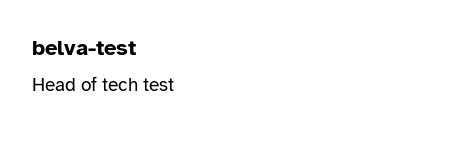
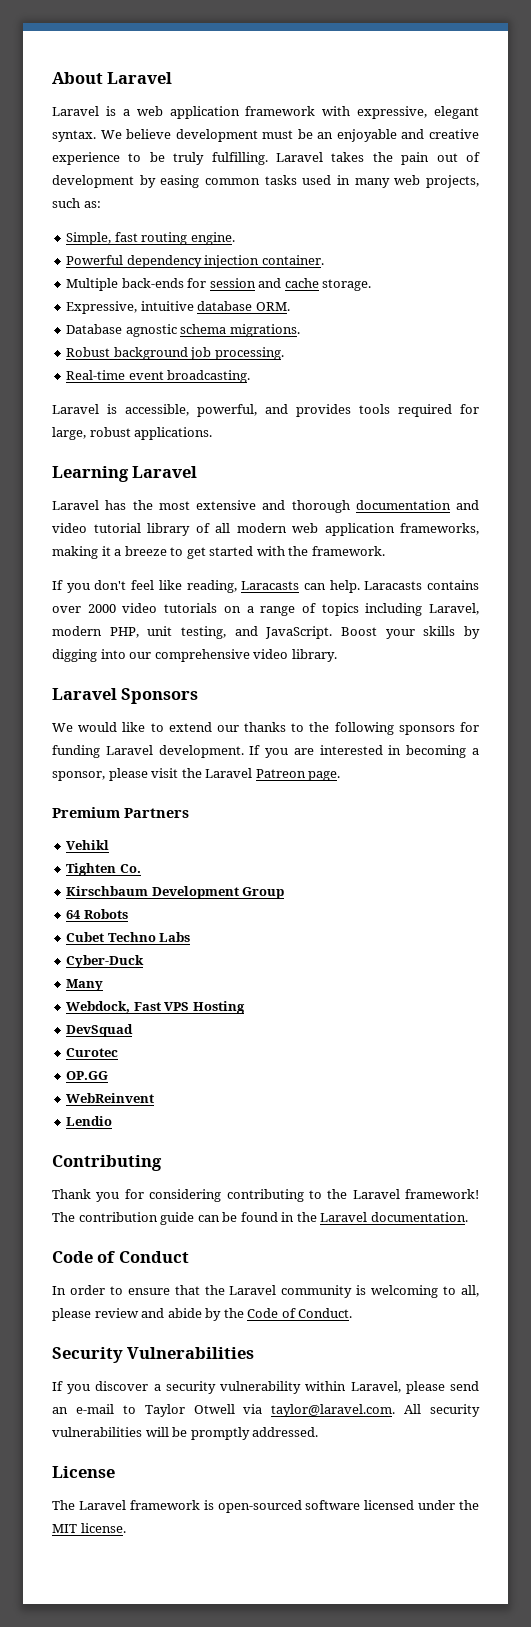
- belva-test
- Head of tech test
+ About Laravel
+ Laravel is a web application framework with expressive, elegant syntax. We believe development must be an enjoyable and creative experience to be truly fulfilling. Laravel takes the pain out of development by easing common tasks used in many web projects, such as:
+ Simple, fast routing engine.
+ Powerful dependency injection container.
+ Multiple back-ends for session and cache storage.
+ Expressive, intuitive database ORM.
+ Database agnostic schema migrations.
+ Robust background job processing.
+ Real-time event broadcasting.
+ Laravel is accessible, powerful, and provides tools required for large, robust applications.
+ Learning Laravel
+ Laravel has the most extensive and thorough documentation and video tutorial library of all modern web application frameworks, making it a breeze to get started with the framework.
+ If you don't feel like reading, Laracasts can help. Laracasts contains over 2000 video tutorials on a range of topics including Laravel, modern PHP, unit testing, and JavaScript. Boost your skills by digging into our comprehensive video library.
+ Laravel Sponsors
+ We would like to extend our thanks to the following sponsors for funding Laravel development. If you are interested in becoming a sponsor, please visit the Laravel Patreon page.
+ Premium Partners
+ Vehikl
+ Tighten Co.
+ Kirschbaum Development Group
+ 64 Robots
+ Cubet Techno Labs
+ Cyber-Duck
+ Many
+ Webdock, Fast VPS Hosting
+ DevSquad
+ Curotec
+ OP.GG
+ WebReinvent
+ Lendio
+ Contributing
+ Thank you for considering contributing to the Laravel framework! The contribution guide can be found in the Laravel documentation.
+ Code of Conduct
+ In order to ensure that the Laravel community is welcoming to all, please review and abide by the Code of Conduct.
+ Security Vulnerabilities
+ If you discover a security vulnerability within Laravel, please send an e-mail to Taylor Otwell via taylor@laravel.com. All security vulnerabilities will be promptly addressed.
+ License
+ The Laravel framework is open-sourced software licensed under the MIT license.

